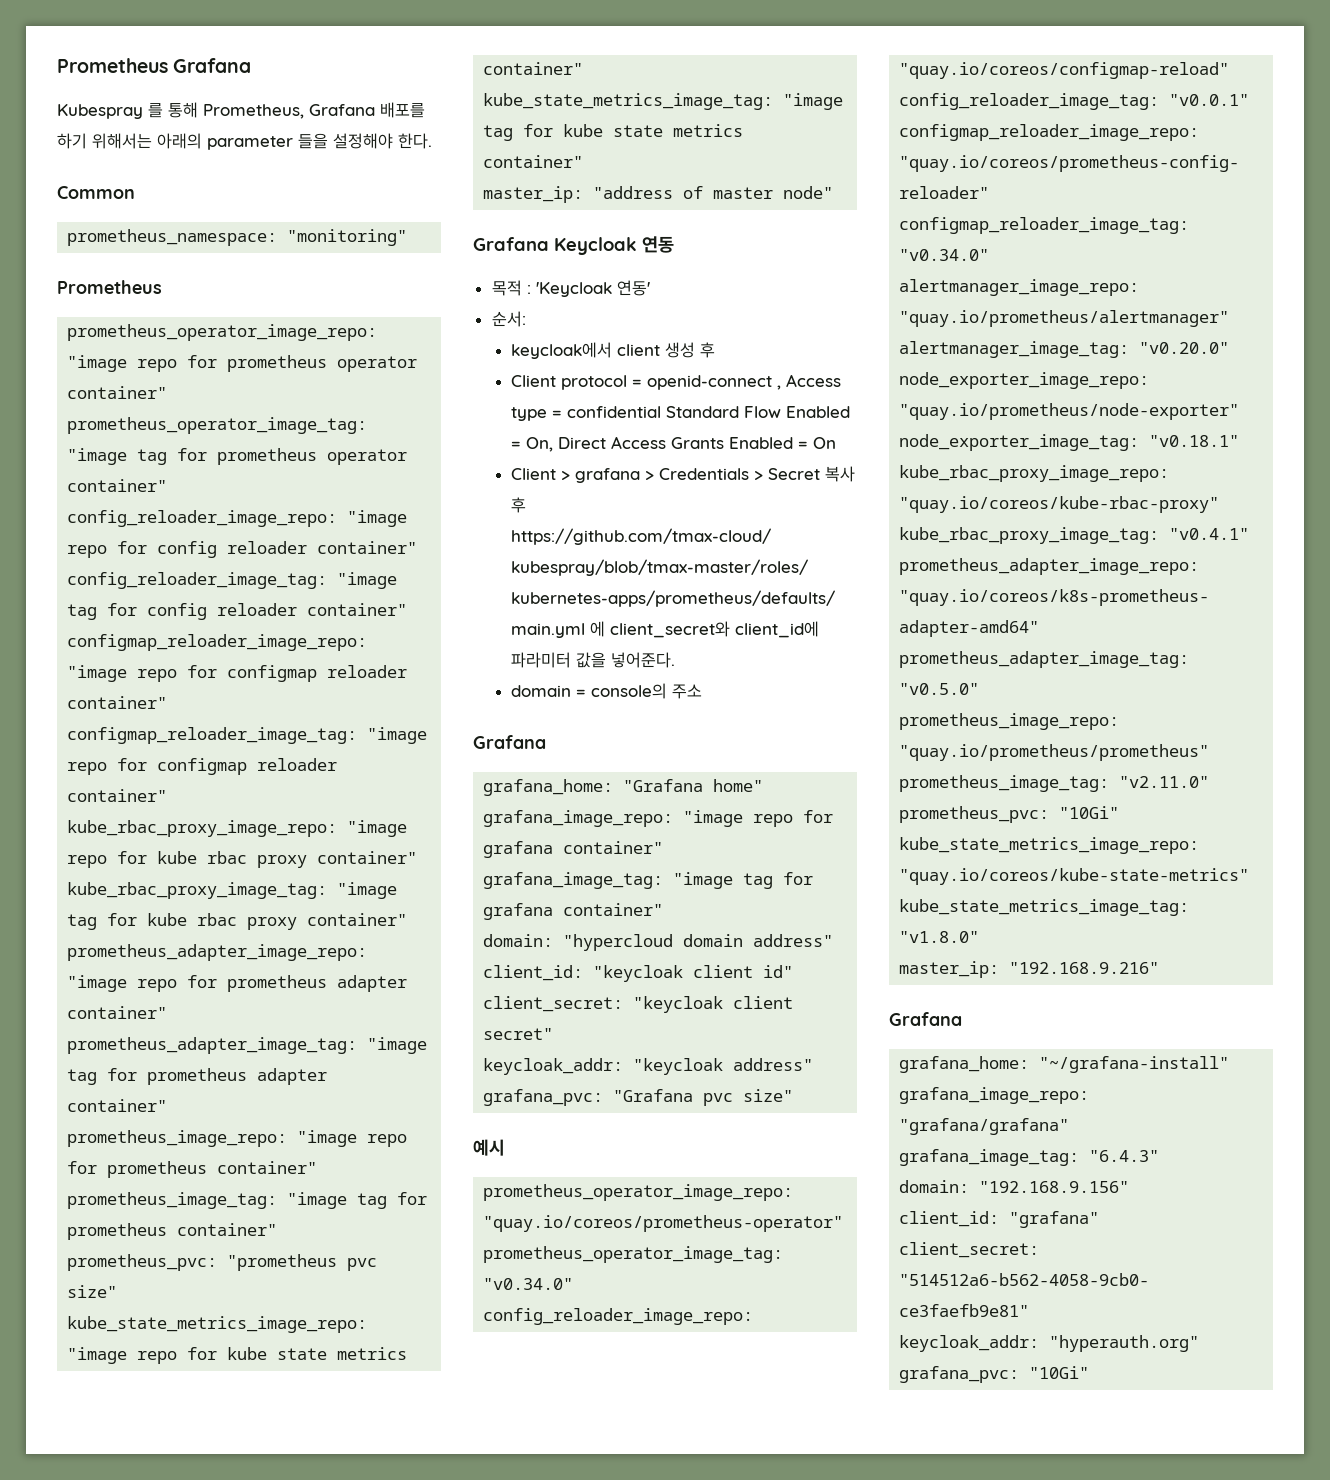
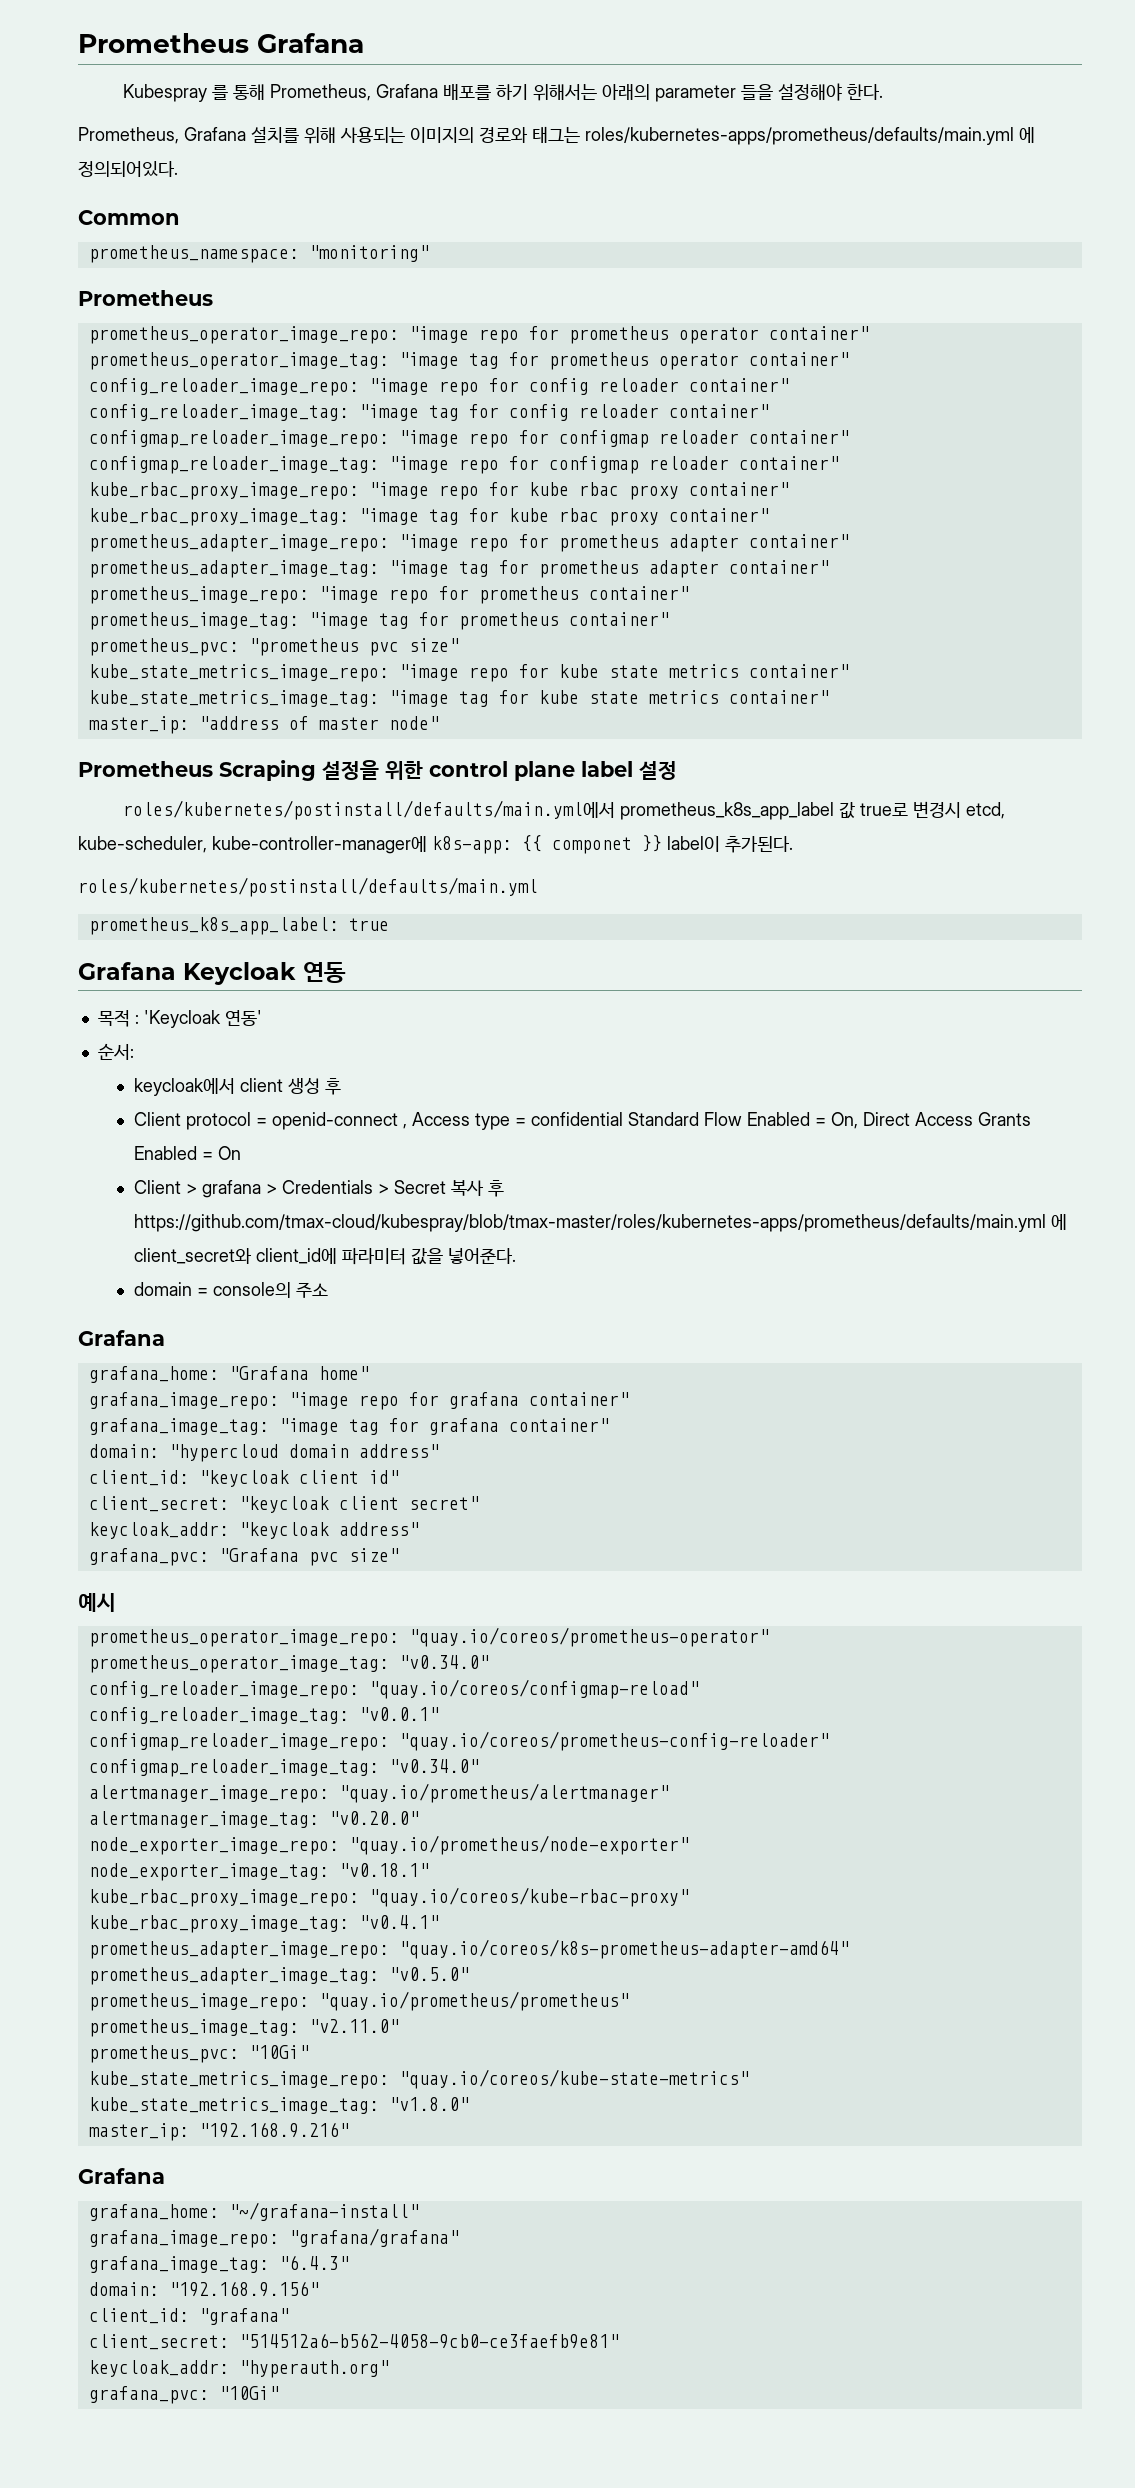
+ Prometheus, Grafana 설치를 위해 사용되는 이미지의 경로와 태그는 roles/kubernetes-apps/prometheus/defaults/main.yml 에 정의되어있다.
+ Prometheus Scraping 설정을 위한 control plane label 설정
+ roles/kubernetes/postinstall/defaults/main.yml에서 prometheus_k8s_app_label 값 true로 변경시 etcd, kube-scheduler, kube-controller-manager에 k8s-app: {{ componet }} label이 추가된다.
+ roles/kubernetes/postinstall/defaults/main.yml
+ prometheus_k8s_app_label: true

